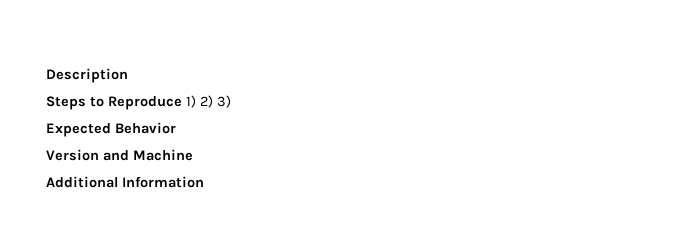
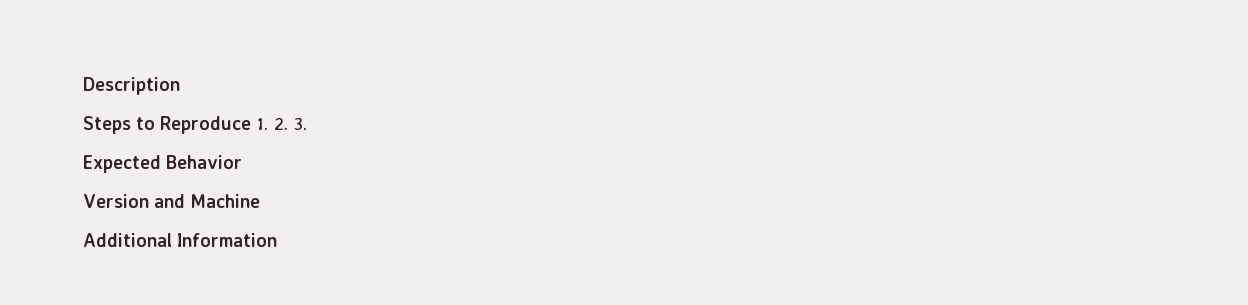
- Steps to Reproduce 1) 2) 3)
+ Steps to Reproduce 1. 2. 3.

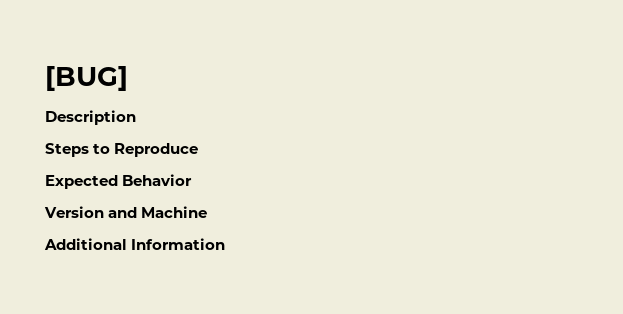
+ [BUG]
- Steps to Reproduce 1. 2. 3.
+ Steps to Reproduce

